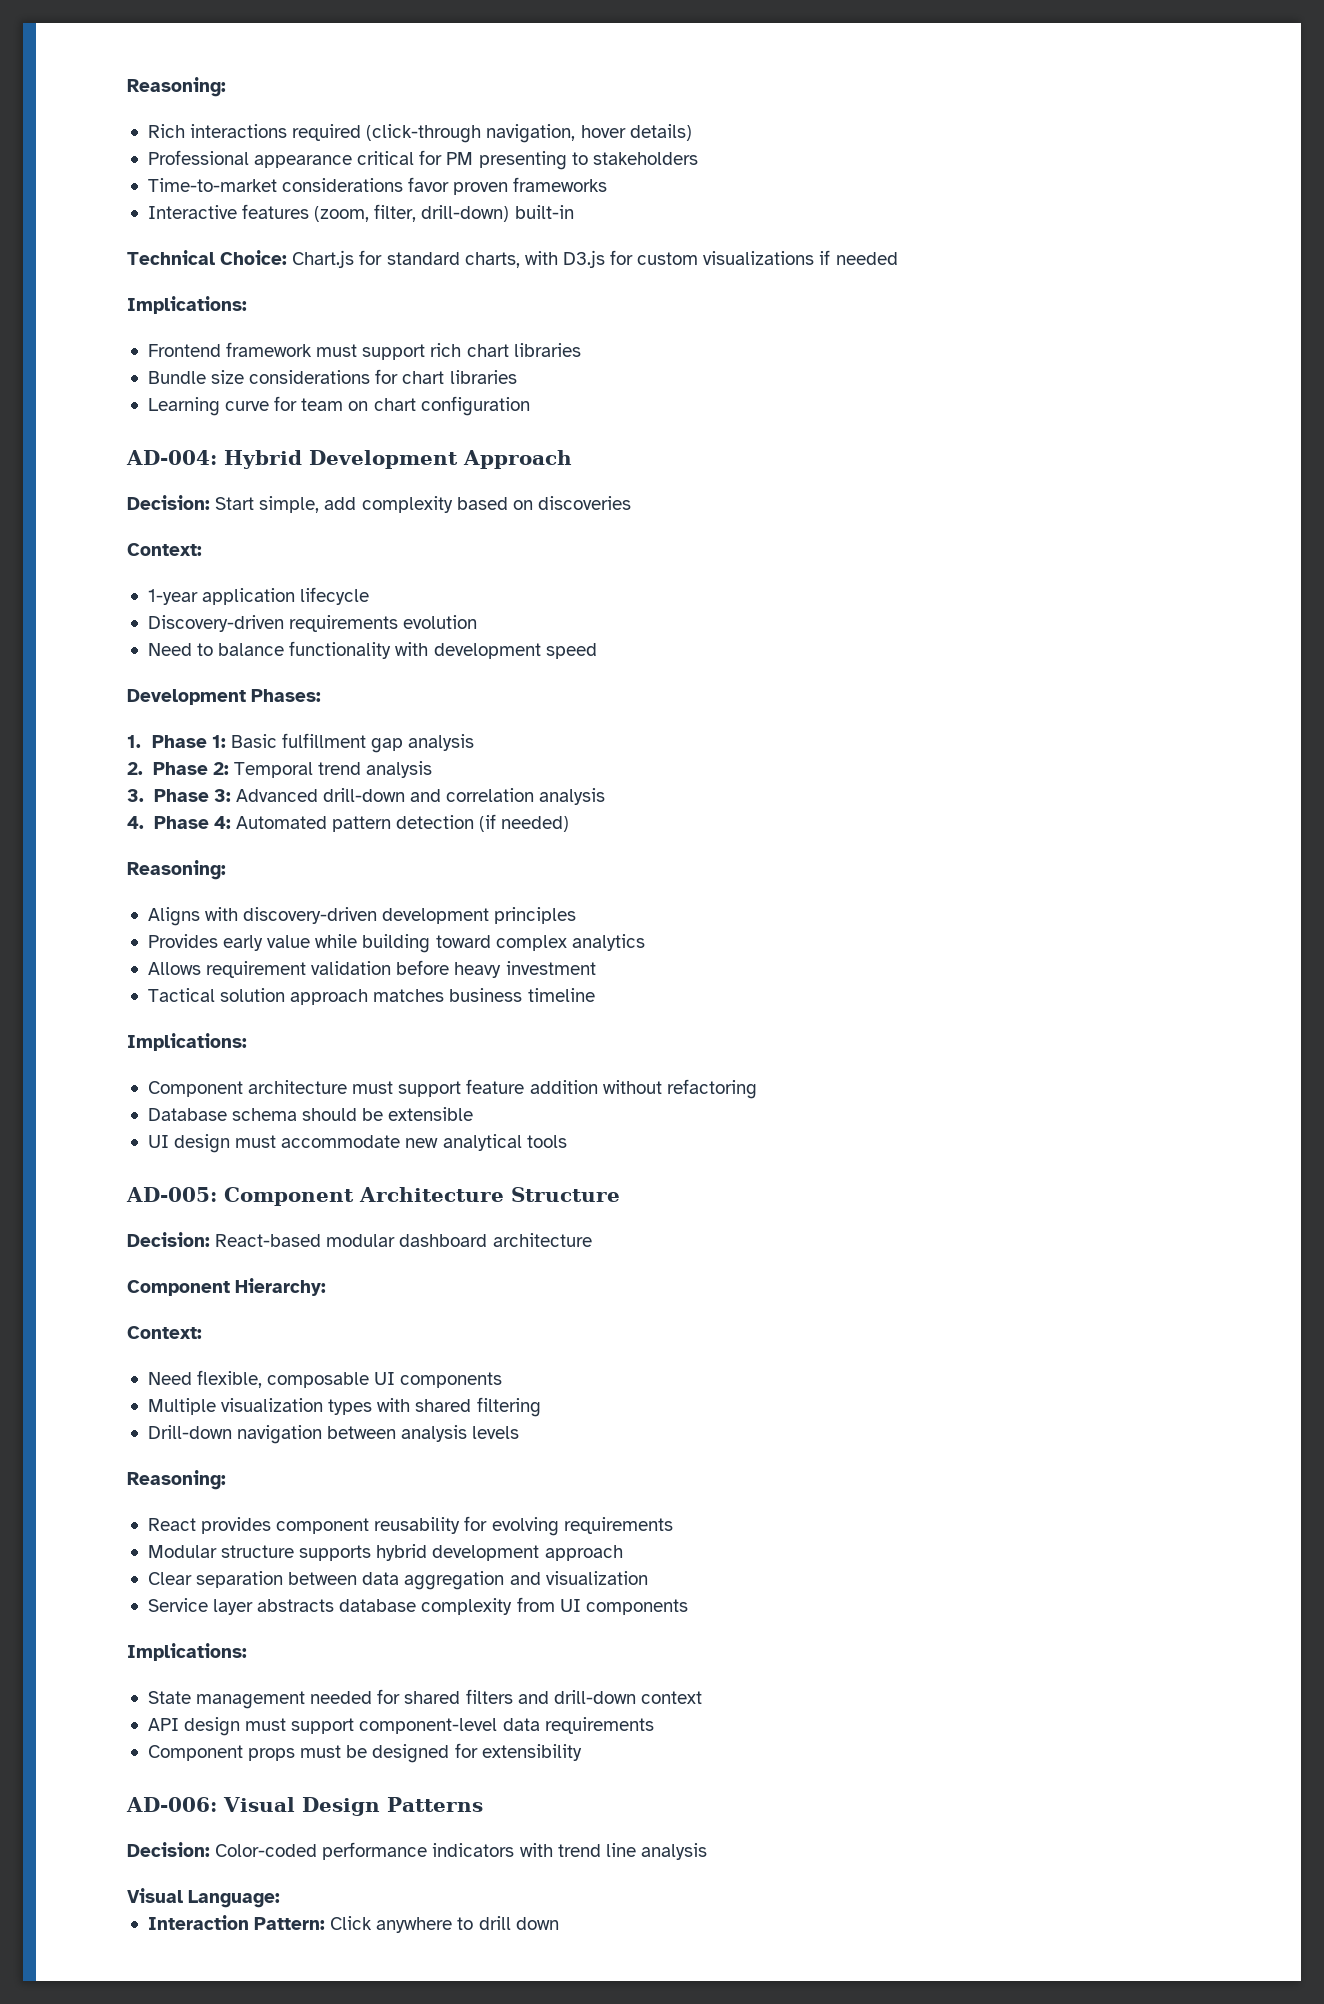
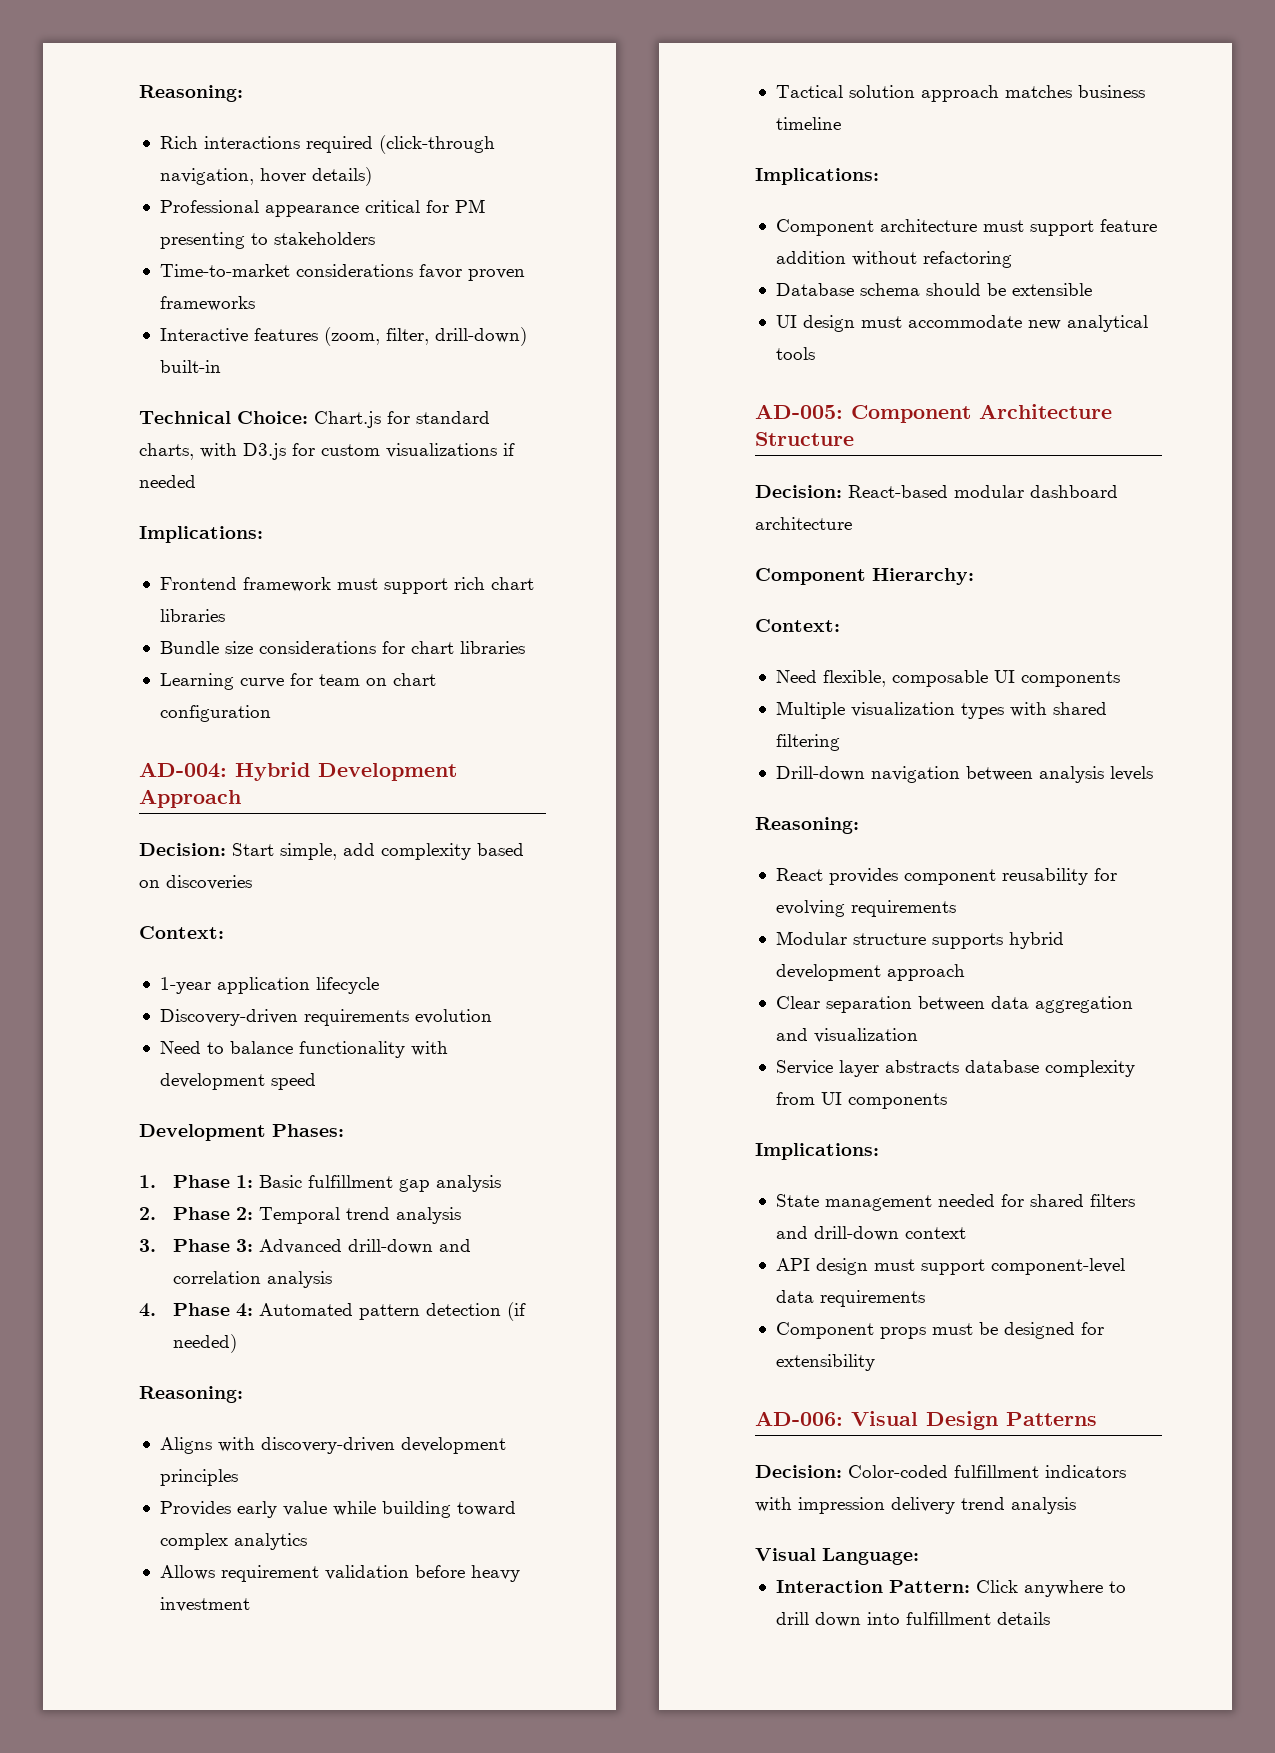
- Decision: Color-coded performance indicators with trend line analysis
+ Decision: Color-coded fulfillment indicators with impression delivery trend analysis
- Interaction Pattern: Click anywhere to drill down
+ Interaction Pattern: Click anywhere to drill down into fulfillment details

